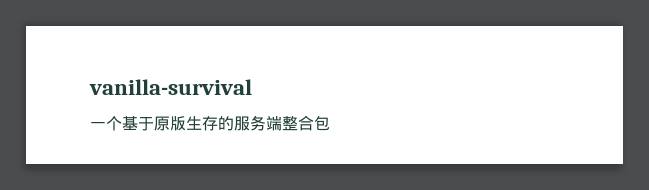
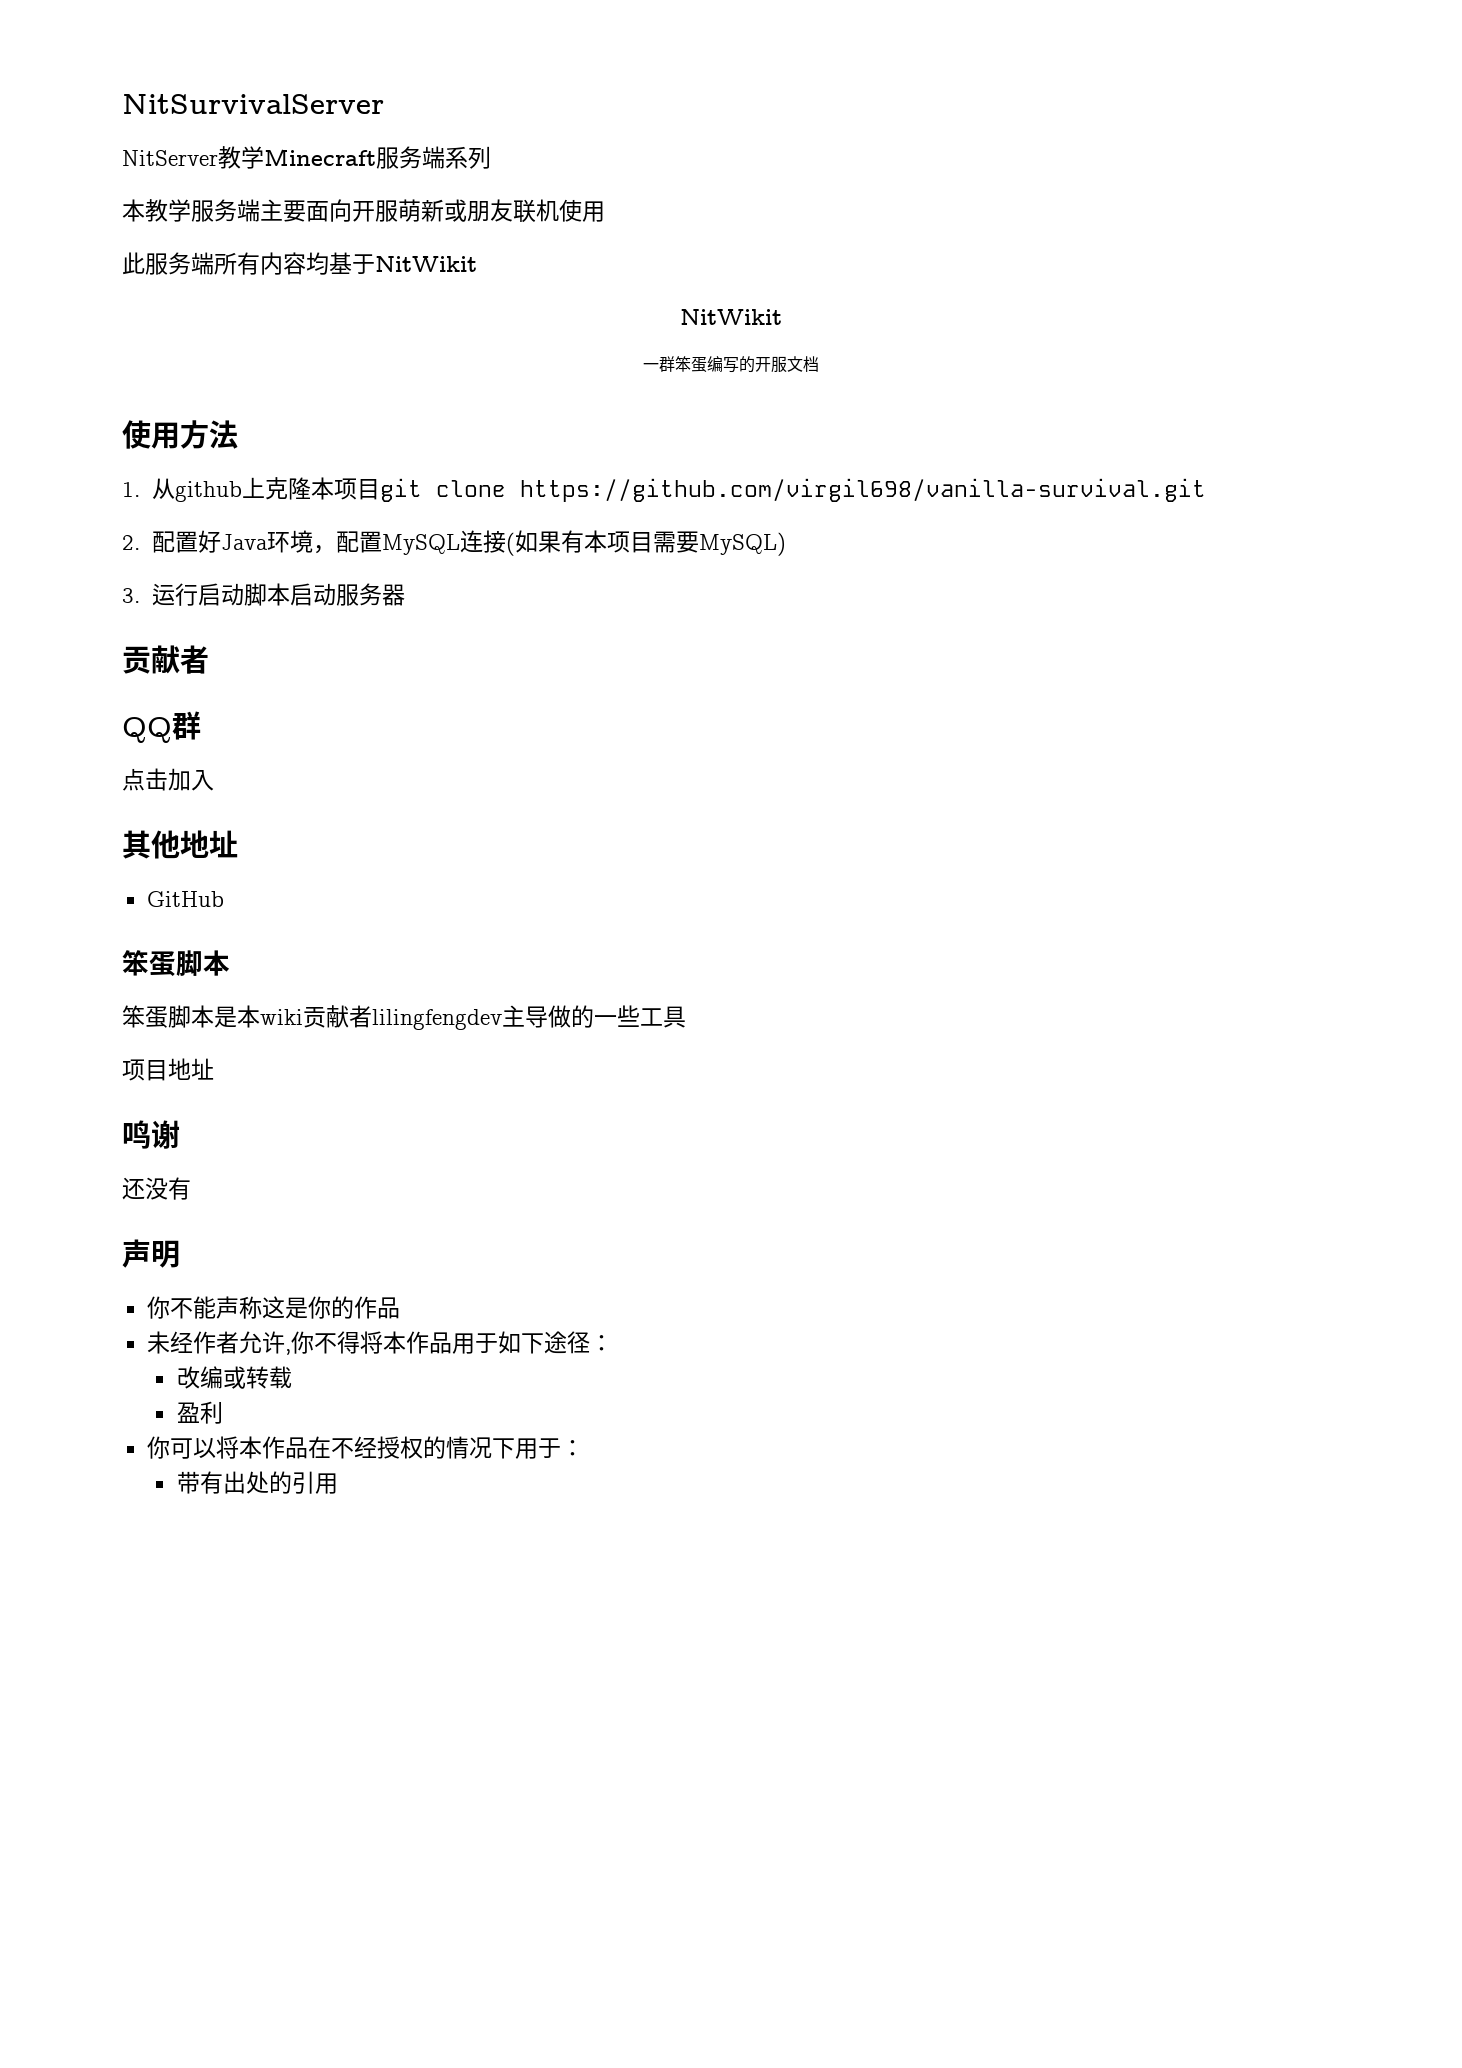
- vanilla-survival
- 一个基于原版生存的服务端整合包
+ NitSurvivalServer
+ NitServer教学Minecraft服务端系列
+ 本教学服务端主要面向开服萌新或朋友联机使用
+ 此服务端所有内容均基于NitWikit
+ NitWikit
+ 一群笨蛋编写的开服文档
+ 使用方法
+ 1.从github上克隆本项目git clone https://github.com/virgil698/vanilla-survival.git
+ 2.配置好Java环境，配置MySQL连接(如果有本项目需要MySQL)
+ 3.运行启动脚本启动服务器
+ 贡献者
+ QQ群
+ 点击加入
+ 其他地址
+ GitHub
+ 笨蛋脚本
+ 笨蛋脚本是本wiki贡献者lilingfengdev主导做的一些工具
+ 项目地址
+ 鸣谢
+ 还没有
+ 声明
+ 你不能声称这是你的作品
+ 未经作者允许,你不得将本作品用于如下途径：
+ 改编或转载
+ 盈利
+ 你可以将本作品在不经授权的情况下用于：
+ 带有出处的引用

